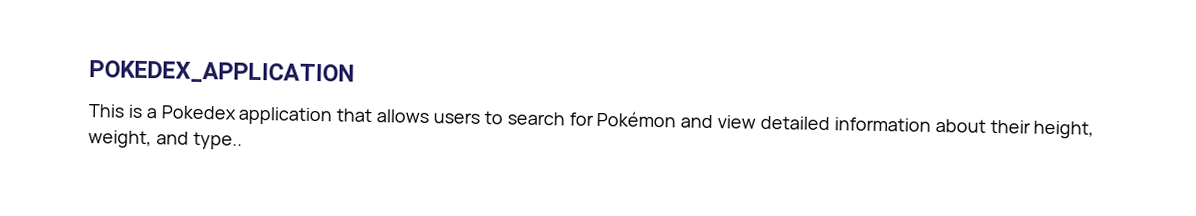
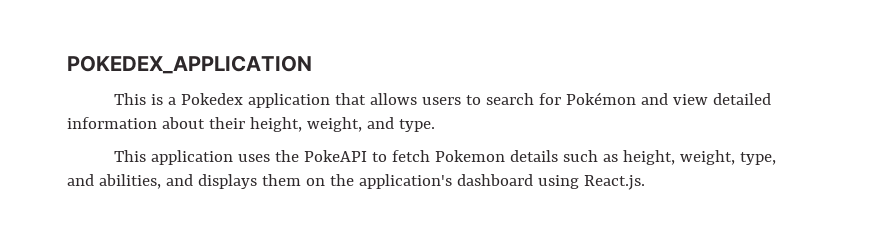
- This is a Pokedex application that allows users to search for Pokémon and view detailed information about their height, weight, and type..
+ This is a Pokedex application that allows users to search for Pokémon and view detailed information about their height, weight, and type.
+ This application uses the PokeAPI to fetch Pokemon details such as height, weight, type, and abilities, and displays them on the application's dashboard using React.js.

